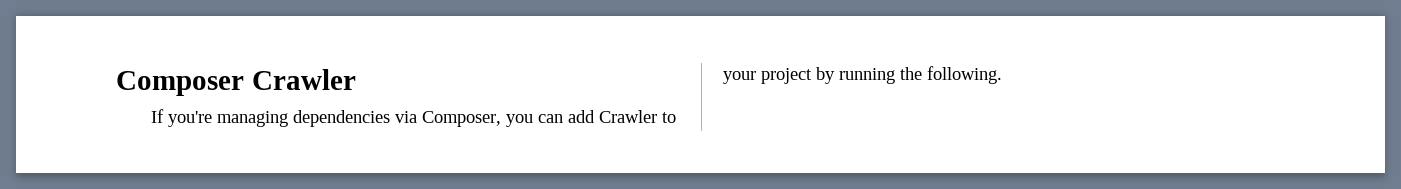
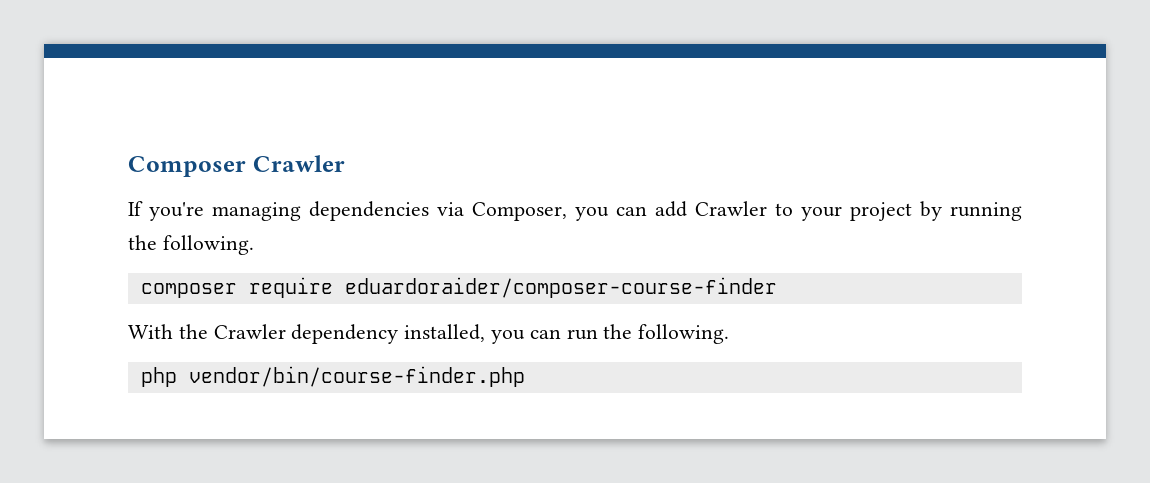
+ composer require eduardoraider/composer-course-finder
+ With the Crawler dependency installed, you can run the following.
+ php vendor/bin/course-finder.php

